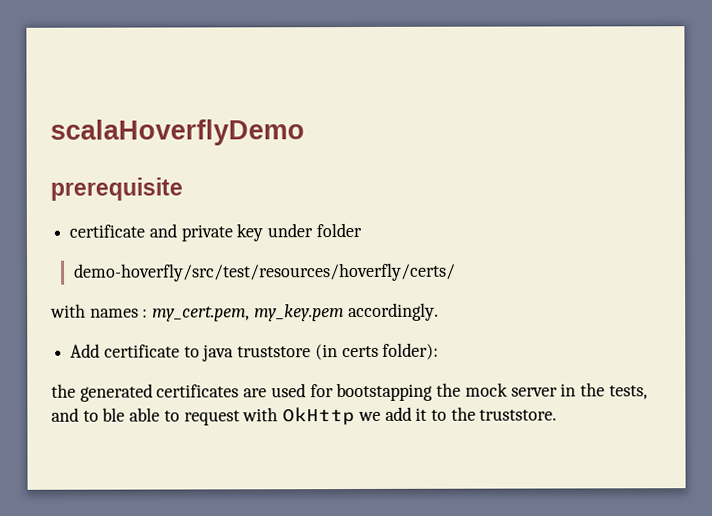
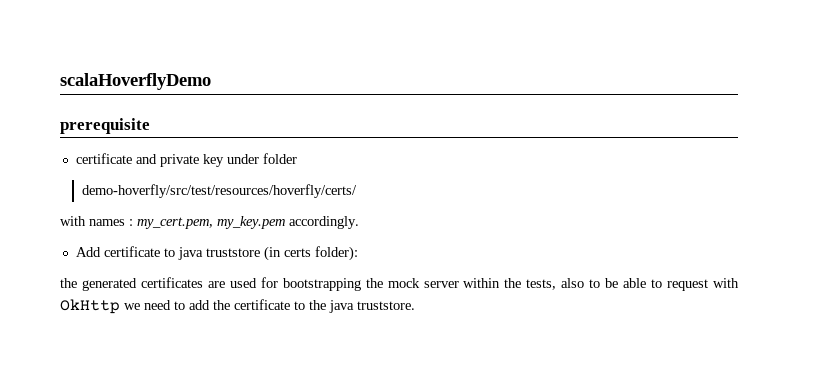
- the generated certificates are used for bootstapping the mock server in the tests, and to ble able to request with OkHttp we add it to the truststore.
+ the generated certificates are used for bootstrapping the mock server within the tests, also to be able to request with OkHttp we need to add the certificate to the java truststore.

